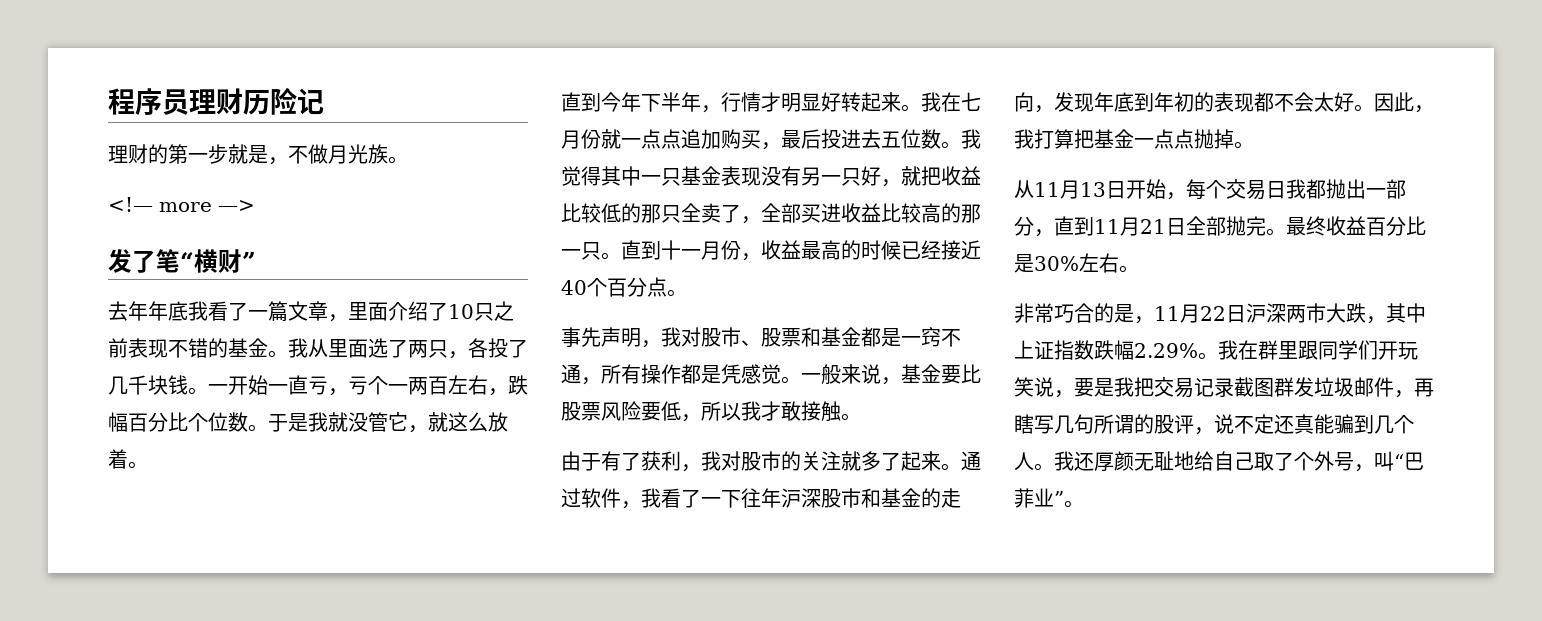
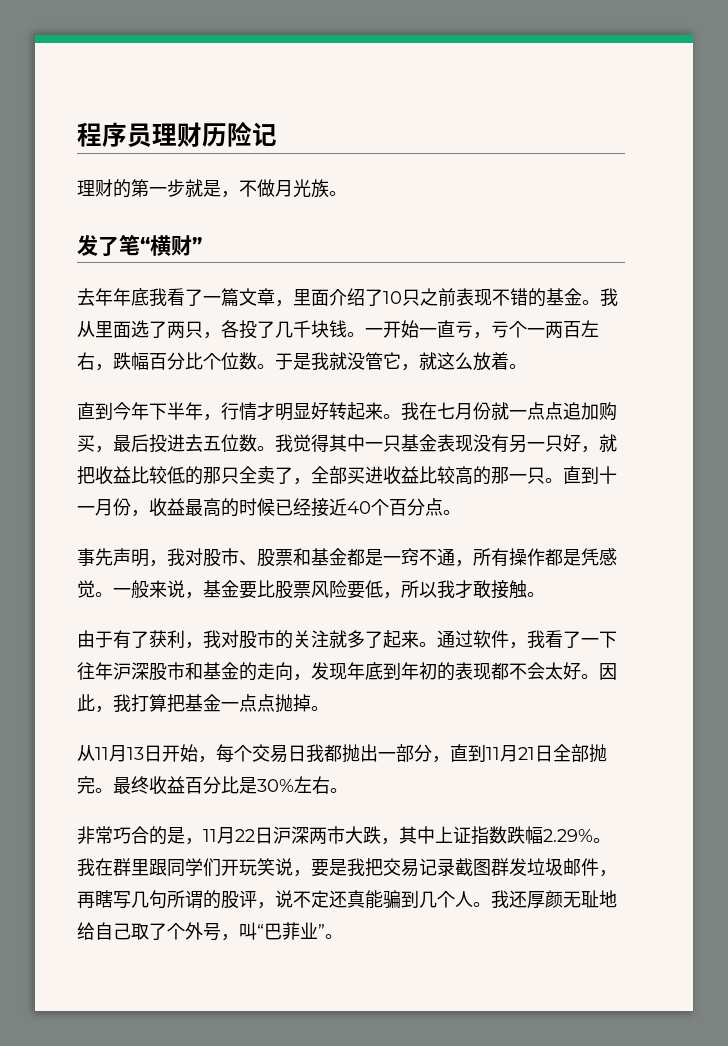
- <!— more —>

